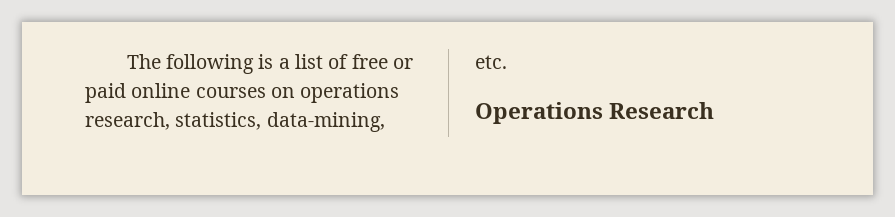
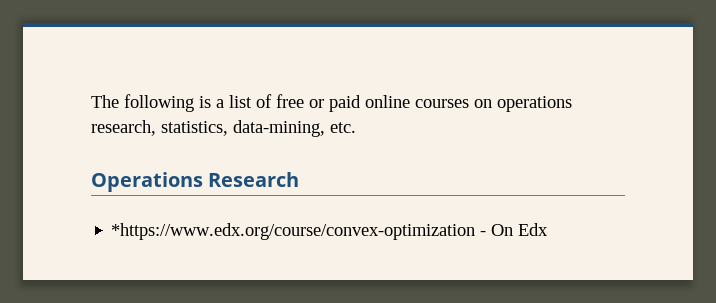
+ *https://www.edx.org/course/convex-optimization - On Edx

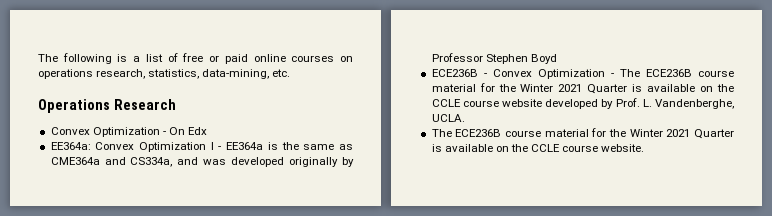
- *https://www.edx.org/course/convex-optimization - On Edx
+ Convex Optimization - On Edx
+ EE364a: Convex Optimization I - EE364a is the same as CME364a and CS334a, and was developed originally by Professor Stephen Boyd
+ ECE236B - Convex Optimization - The ECE236B course material for the Winter 2021 Quarter is available on the CCLE course website developed by Prof. L. Vandenberghe, UCLA.
+ The ECE236B course material for the Winter 2021 Quarter is available on the CCLE course website.

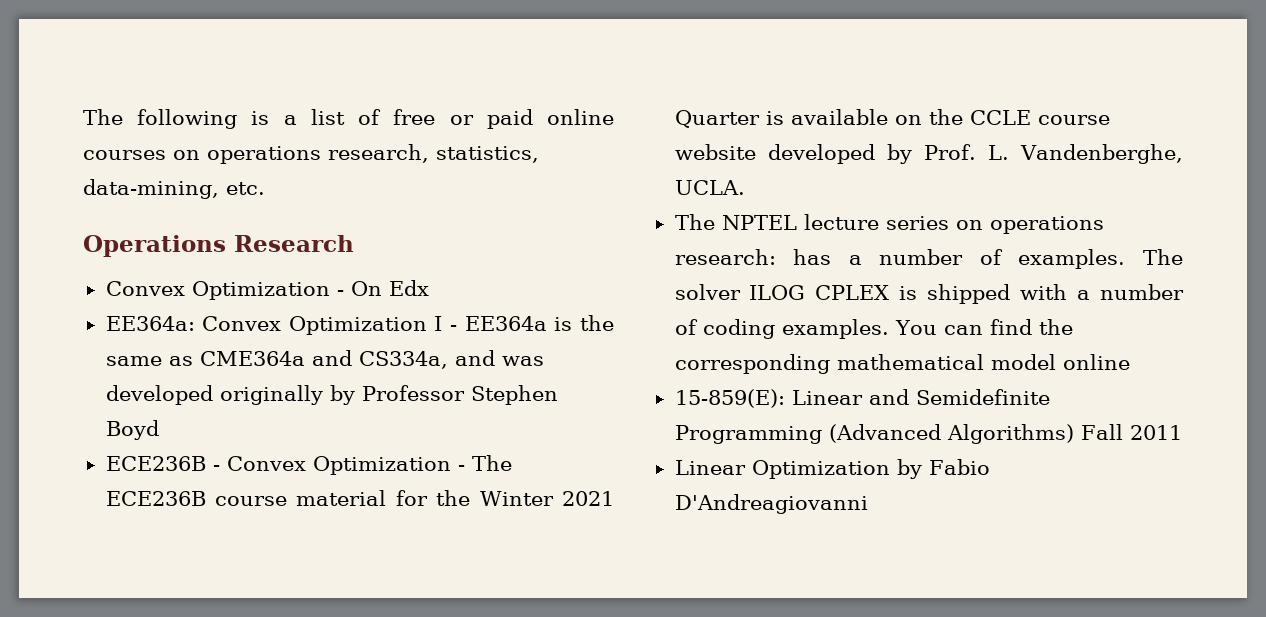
- The ECE236B course material for the Winter 2021 Quarter is available on the CCLE course website.
+ The NPTEL lecture series on operations research: has a number of examples. The solver ILOG CPLEX is shipped with a number of coding examples. You can find the corresponding mathematical model online
+ 15-859(E): Linear and Semidefinite Programming (Advanced Algorithms) Fall 2011
+ Linear Optimization by Fabio D'Andreagiovanni

